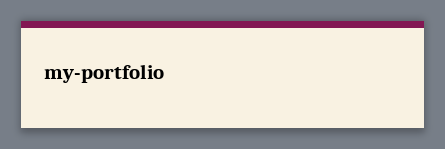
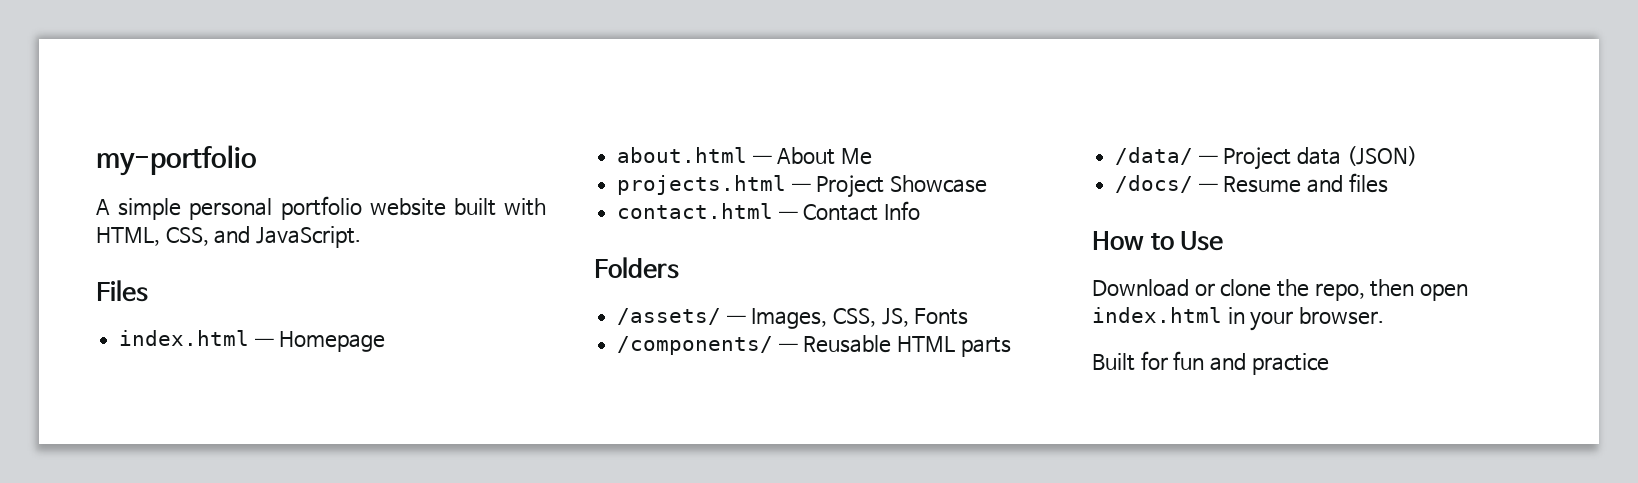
+ A simple personal portfolio website built with HTML, CSS, and JavaScript.
+ Files
+ index.html — Homepage
+ about.html — About Me
+ projects.html — Project Showcase
+ contact.html — Contact Info
+ Folders
+ /assets/ — Images, CSS, JS, Fonts
+ /components/ — Reusable HTML parts
+ /data/ — Project data (JSON)
+ /docs/ — Resume and files
+ How to Use
+ Download or clone the repo, then open index.html in your browser.
+ Built for fun and practice

